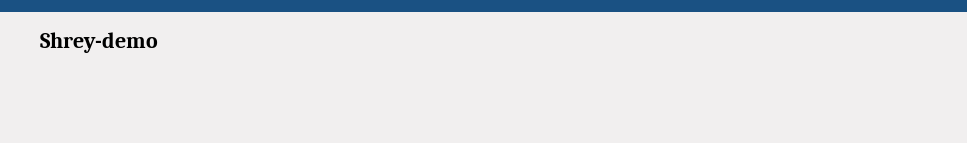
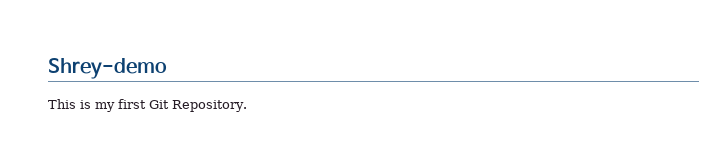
+ This is my first Git Repository.

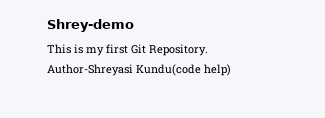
+ Author-Shreyasi Kundu(code help)

